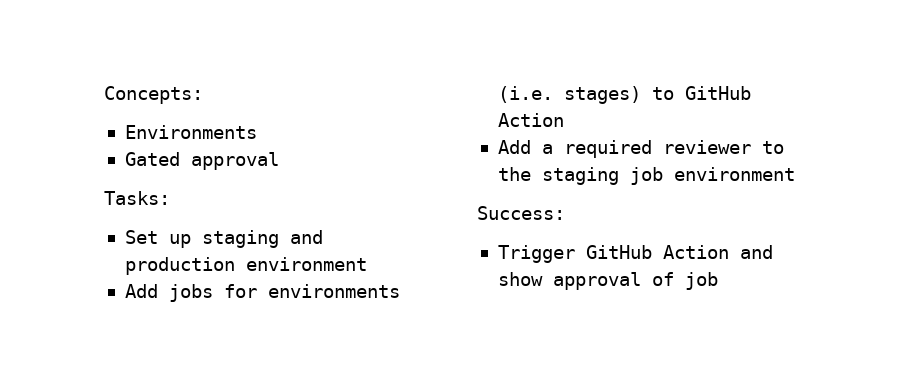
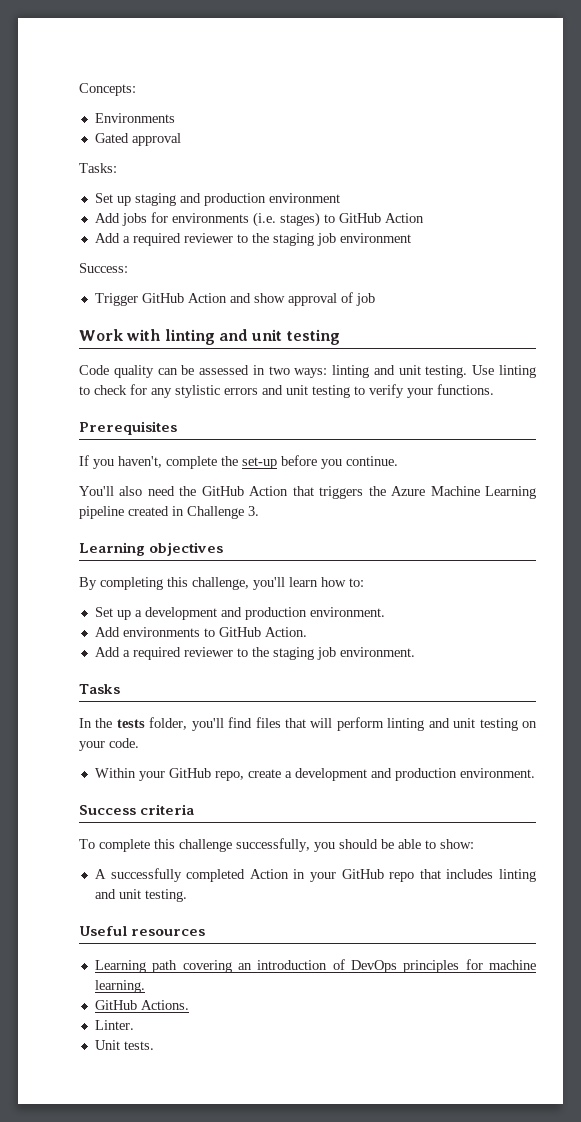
+ Work with linting and unit testing
+ Code quality can be assessed in two ways: linting and unit testing. Use linting to check for any stylistic errors and unit testing to verify your functions.
+ Prerequisites
+ If you haven't, complete the set-up before you continue.
+ You'll also need the GitHub Action that triggers the Azure Machine Learning pipeline created in Challenge 3.
+ Learning objectives
+ By completing this challenge, you'll learn how to:
+ Set up a development and production environment.
+ Add environments to GitHub Action.
+ Add a required reviewer to the staging job environment.
+ Tasks
+ In the tests folder, you'll find files that will perform linting and unit testing on your code.
+ Within your GitHub repo, create a development and production environment.
+ Success criteria
+ To complete this challenge successfully, you should be able to show:
+ A successfully completed Action in your GitHub repo that includes linting and unit testing.
+ Useful resources
+ Learning path covering an introduction of DevOps principles for machine learning.
+ GitHub Actions.
+ Linter.
+ Unit tests.

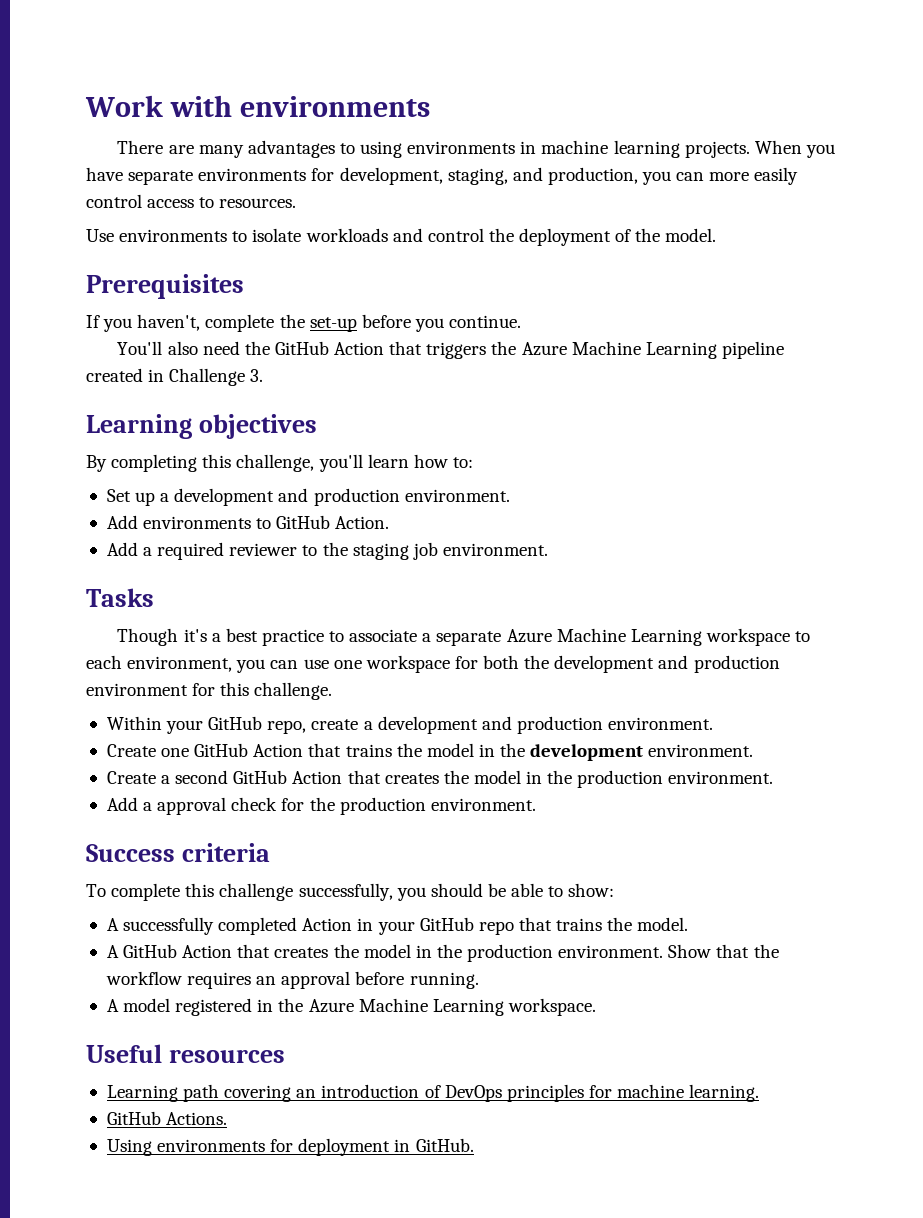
- Concepts:
- Environments
- Gated approval
- Tasks:
- Set up staging and production environment
- Add jobs for environments (i.e. stages) to GitHub Action
- Add a required reviewer to the staging job environment
- Success:
- Trigger GitHub Action and show approval of job
- Work with linting and unit testing
- Code quality can be assessed in two ways: linting and unit testing. Use linting to check for any stylistic errors and unit testing to verify your functions.
+ Work with environments
+ There are many advantages to using environments in machine learning projects. When you have separate environments for development, staging, and production, you can more easily control access to resources.
+ Use environments to isolate workloads and control the deployment of the model.
- In the tests folder, you'll find files that will perform linting and unit testing on your code.
+ Though it's a best practice to associate a separate Azure Machine Learning workspace to each environment, you can use one workspace for both the development and production environment for this challenge.
+ Create one GitHub Action that trains the model in the development environment.
+ Create a second GitHub Action that creates the model in the production environment.
+ Add a approval check for the production environment.
- A successfully completed Action in your GitHub repo that includes linting and unit testing.
+ A successfully completed Action in your GitHub repo that trains the model.
+ A GitHub Action that creates the model in the production environment. Show that the workflow requires an approval before running.
+ A model registered in the Azure Machine Learning workspace.
- Linter.
- Unit tests.
+ Using environments for deployment in GitHub.

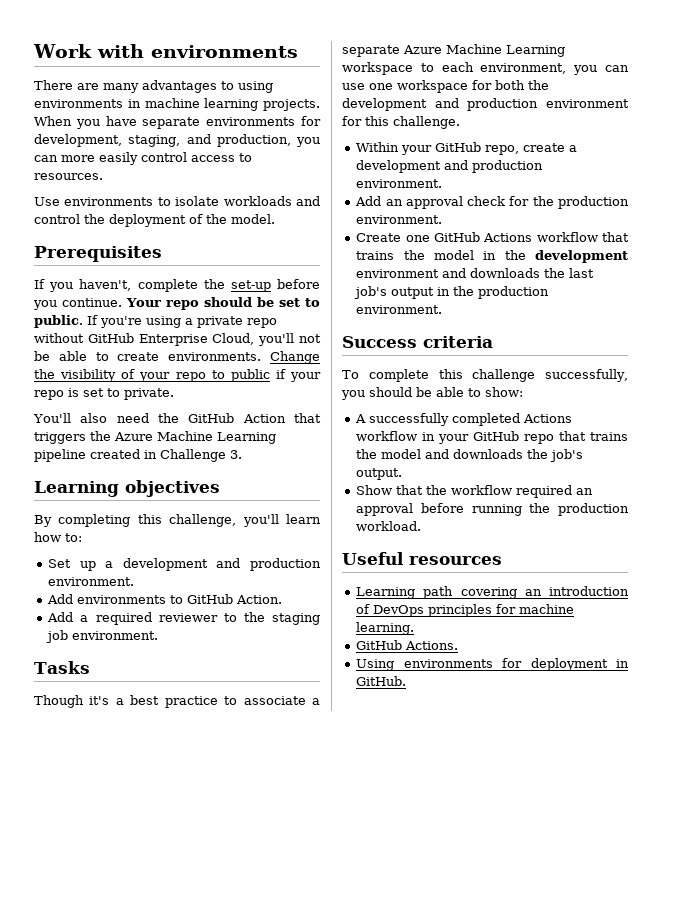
+ Your repo should be set to public. If you're using a private repo without GitHub Enterprise Cloud, you'll not be able to create environments. Change the visibility of your repo to public if your repo is set to private.
+ Add an approval check for the production environment.
- Create one GitHub Action that trains the model in the development environment.
- Create a second GitHub Action that creates the model in the production environment.
- Add a approval check for the production environment.
+ Create one GitHub Actions workflow that trains the model in the development environment and downloads the last job's output in the production environment.
- A successfully completed Action in your GitHub repo that trains the model.
- A GitHub Action that creates the model in the production environment. Show that the workflow requires an approval before running.
- A model registered in the Azure Machine Learning workspace.
+ A successfully completed Actions workflow in your GitHub repo that trains the model and downloads the job's output.
+ Show that the workflow required an approval before running the production workload.

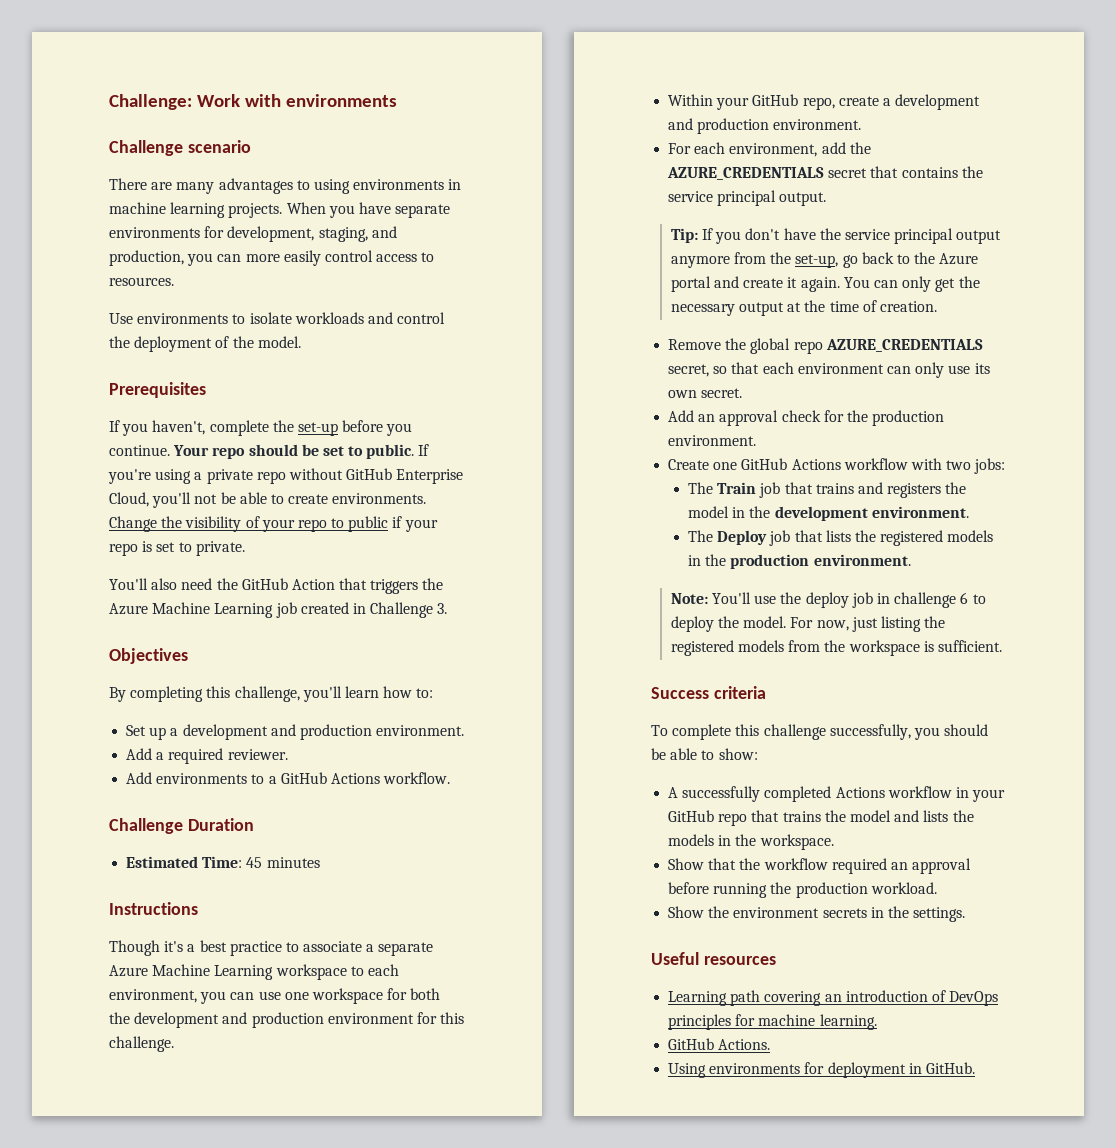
- Work with environments
+ Challenge: Work with environments
+ Challenge scenario
- You'll also need the GitHub Action that triggers the Azure Machine Learning pipeline created in Challenge 3.
+ You'll also need the GitHub Action that triggers the Azure Machine Learning job created in Challenge 3.
- Learning objectives
+ Objectives
+ Add a required reviewer.
- Add environments to GitHub Action.
- Add a required reviewer to the staging job environment.
- Tasks
+ Add environments to a GitHub Actions workflow.
+ Challenge Duration
+ Estimated Time: 45 minutes
+ Instructions
+ For each environment, add the AZURE_CREDENTIALS secret that contains the service principal output.
+ Tip: If you don't have the service principal output anymore from the set-up, go back to the Azure portal and create it again. You can only get the necessary output at the time of creation.
+ Remove the global repo AZURE_CREDENTIALS secret, so that each environment can only use its own secret.
- Create one GitHub Actions workflow that trains the model in the development environment and downloads the last job's output in the production environment.
+ Create one GitHub Actions workflow with two jobs:
+ The Train job that trains and registers the model in the development environment.
+ The Deploy job that lists the registered models in the production environment.
+ Note: You'll use the deploy job in challenge 6 to deploy the model. For now, just listing the registered models from the workspace is sufficient.
- A successfully completed Actions workflow in your GitHub repo that trains the model and downloads the job's output.
+ A successfully completed Actions workflow in your GitHub repo that trains the model and lists the models in the workspace.
+ Show the environment secrets in the settings.

